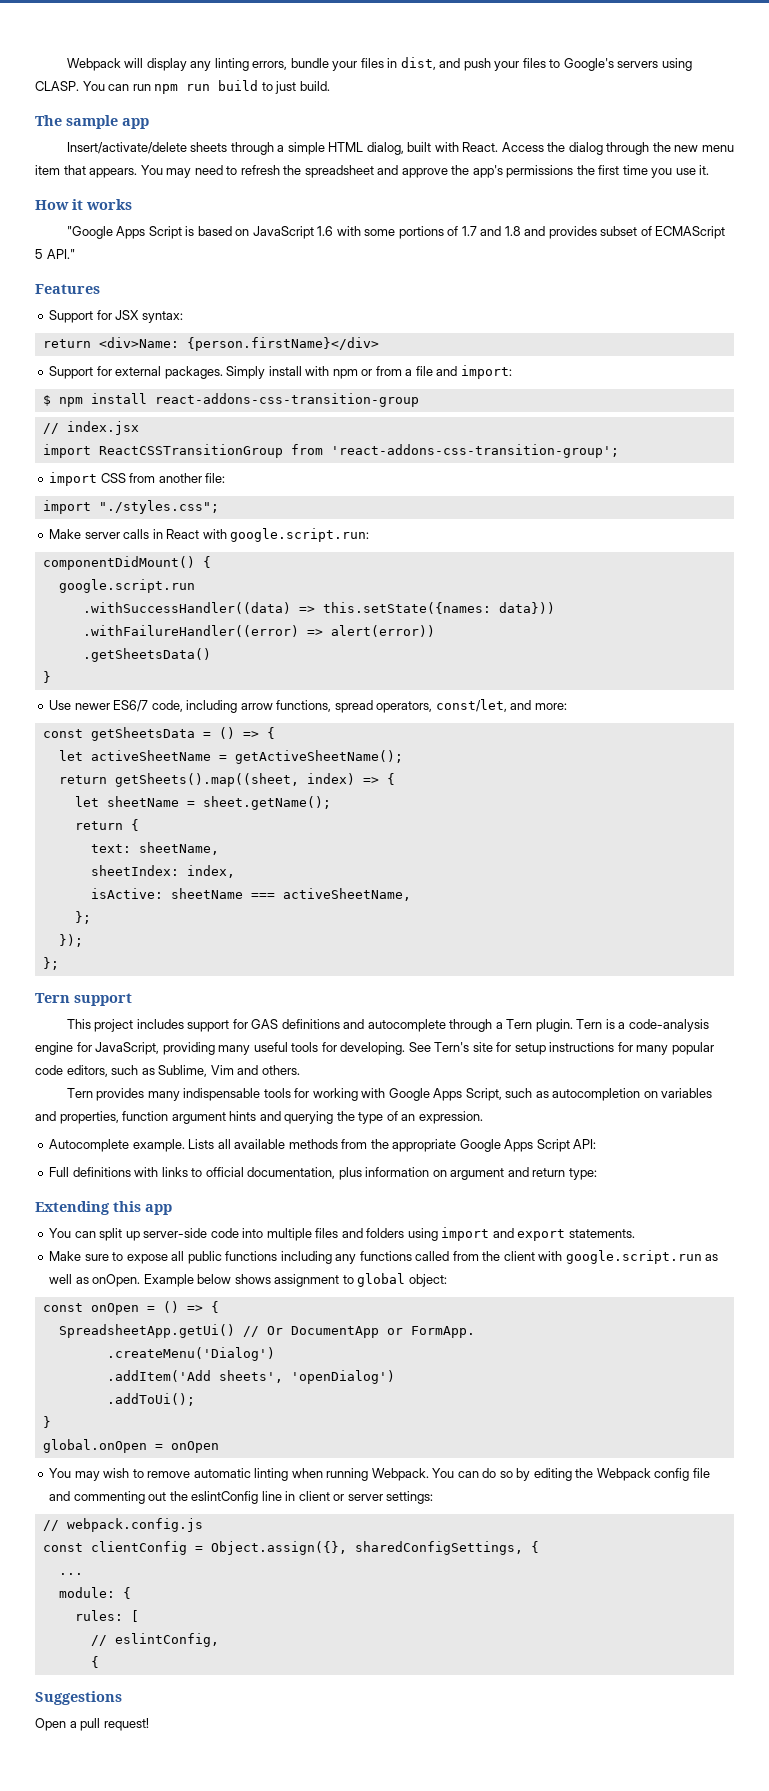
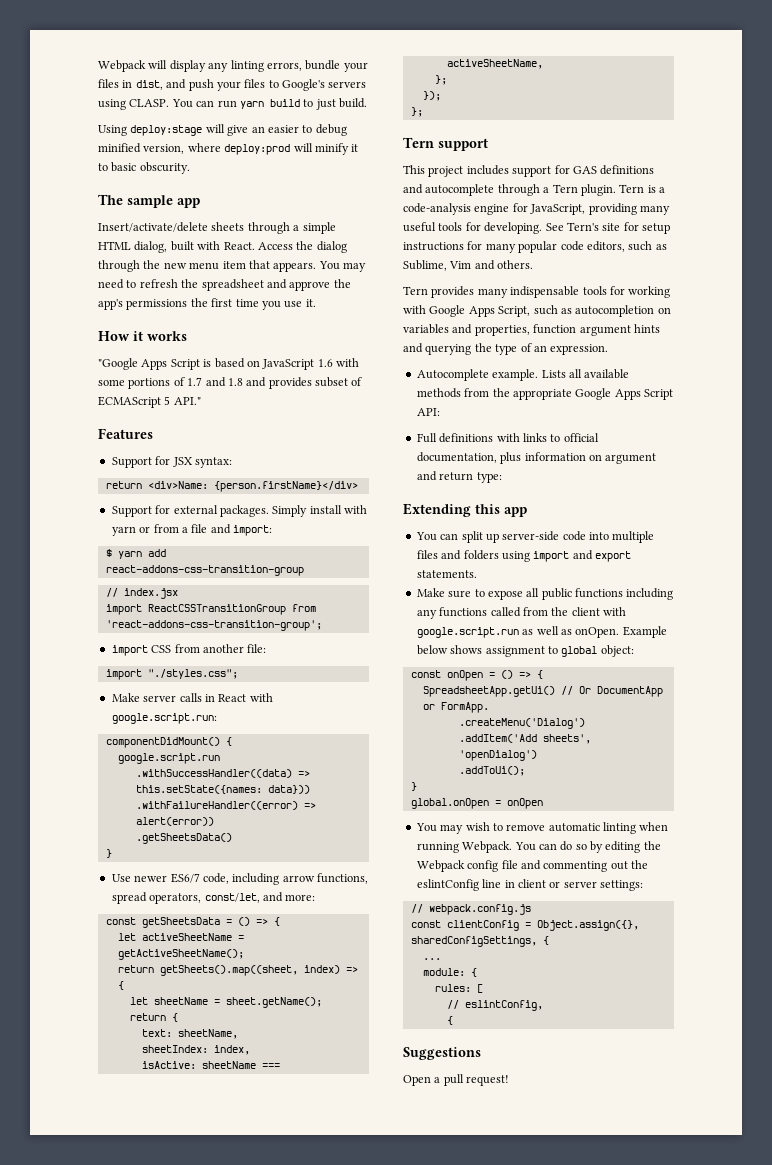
- You can run npm run build to just build.
+ You can run yarn build to just build.
+ Using deploy:stage will give an easier to debug minified version, where deploy:prod will minify it to basic obscurity.
- Simply install with npm or from a file and import:
+ Simply install with yarn or from a file and import:
- $ npm install react-addons-css-transition-group
+ $ yarn add react-addons-css-transition-group

